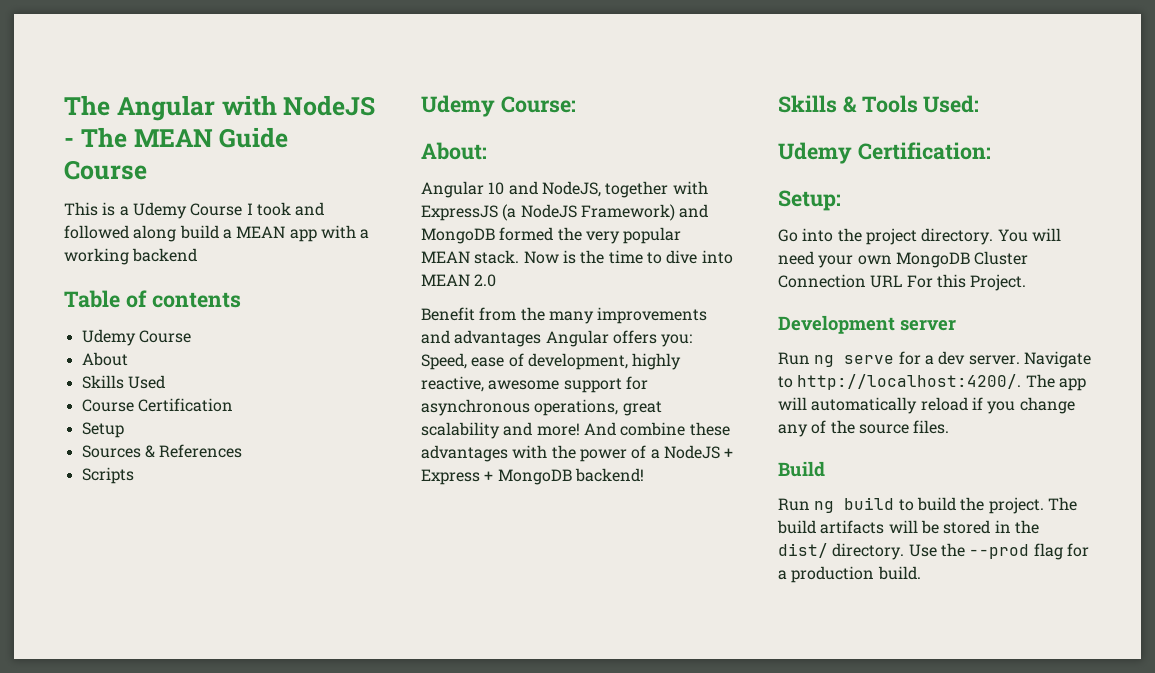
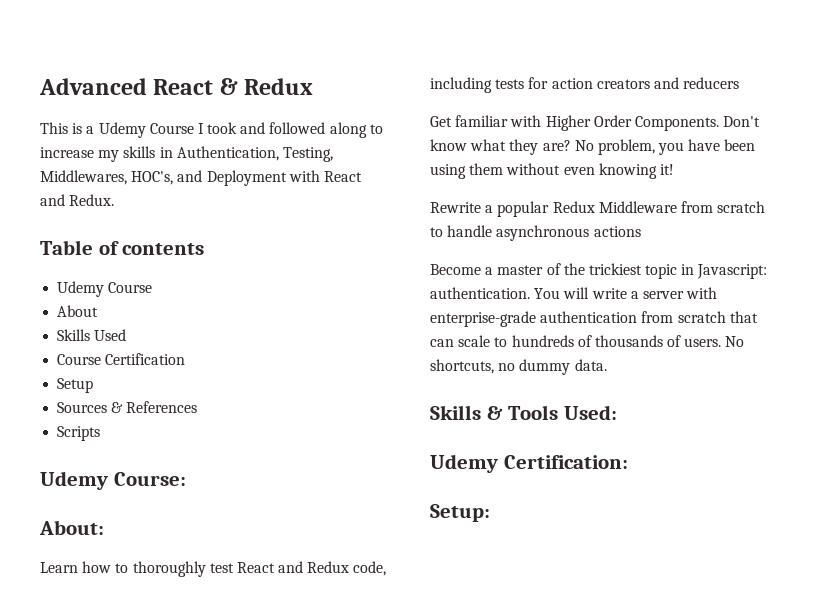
- The Angular with NodeJS - The MEAN Guide Course
+ Advanced React & Redux
- This is a Udemy Course I took and followed along build a MEAN app with a working backend
+ This is a Udemy Course I took and followed along to increase my skills in Authentication, Testing, Middlewares, HOC's, and Deployment with React and Redux.
- Angular 10 and NodeJS, together with ExpressJS (a NodeJS Framework) and MongoDB formed the very popular MEAN stack. Now is the time to dive into MEAN 2.0
- Benefit from the many improvements and advantages Angular offers you: Speed, ease of development, highly reactive, awesome support for asynchronous operations, great scalability and more! And combine these advantages with the power of a NodeJS + Express + MongoDB backend!
+ Learn how to thoroughly test React and Redux code, including tests for action creators and reducers
+ Get familiar with Higher Order Components. Don't know what they are? No problem, you have been using them without even knowing it!
+ Rewrite a popular Redux Middleware from scratch to handle asynchronous actions
+ Become a master of the trickiest topic in Javascript: authentication. You will write a server with enterprise-grade authentication from scratch that can scale to hundreds of thousands of users. No shortcuts, no dummy data.
- Go into the project directory. You will need your own MongoDB Cluster Connection URL For this Project.
- Development server
- Run ng serve for a dev server. Navigate to http://localhost:4200/. The app will automatically reload if you change any of the source files.
- Build
- Run ng build to build the project. The build artifacts will be stored in the dist/ directory. Use the --prod flag for a production build.

